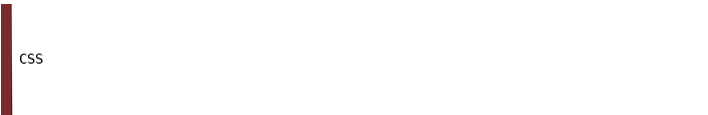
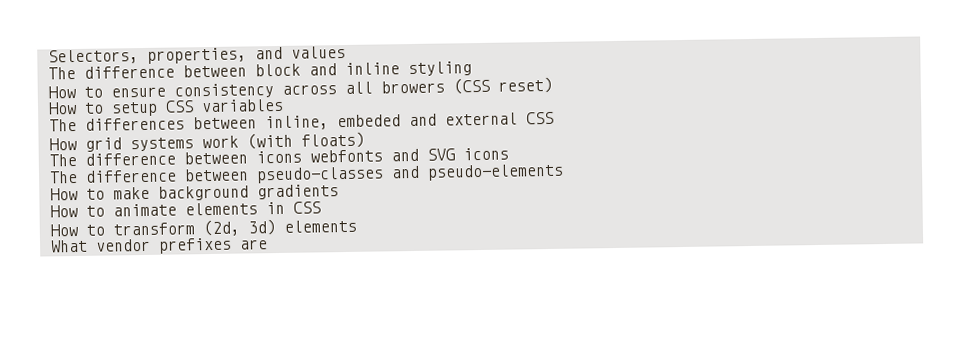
- CSS
+ Selectors, properties, and values
+ The difference between block and inline styling
+ How to ensure consistency across all browers (CSS reset)
+ How to setup CSS variables
+ The differences between inline, embeded and external CSS
+ How grid systems work (with floats)
+ The difference between icons webfonts and SVG icons
+ The difference between pseudo-classes and pseudo-elements
+ How to make background gradients
+ How to animate elements in CSS
+ How to transform (2d, 3d) elements
+ What vendor prefixes are

